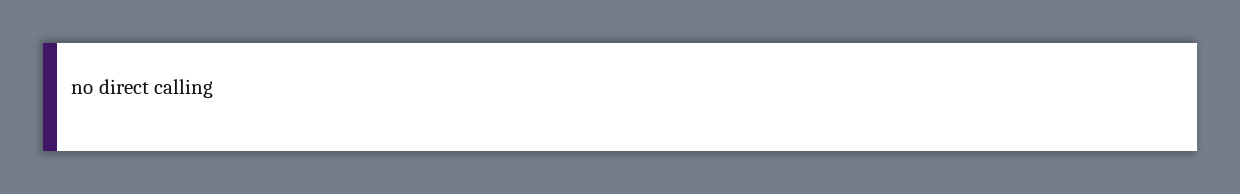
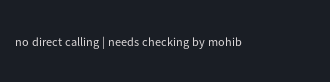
- no direct calling
+ no direct calling | needs checking by mohib

